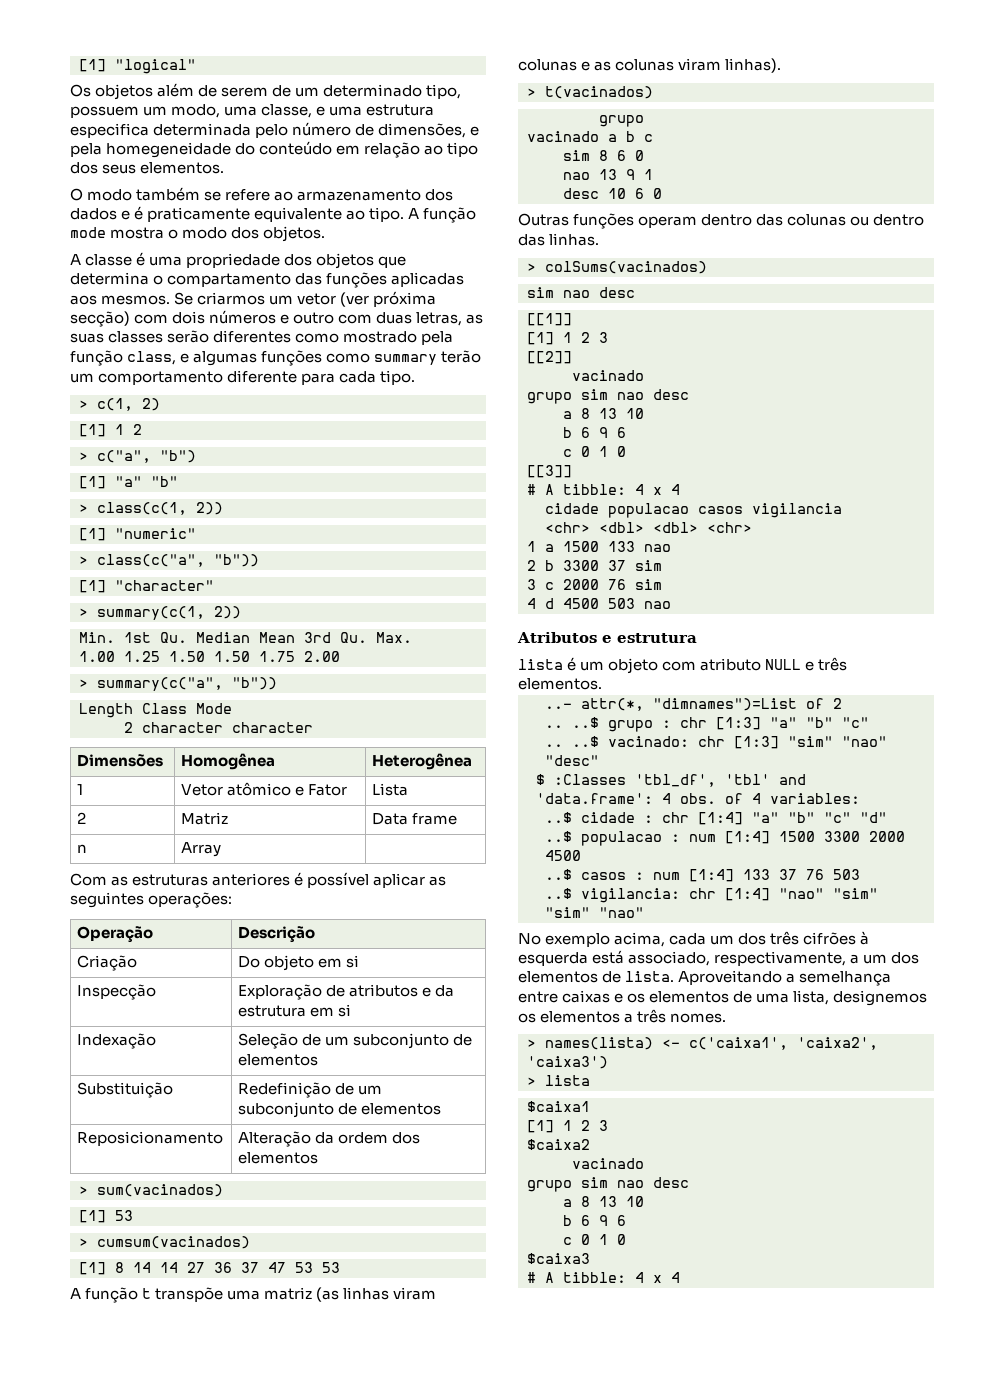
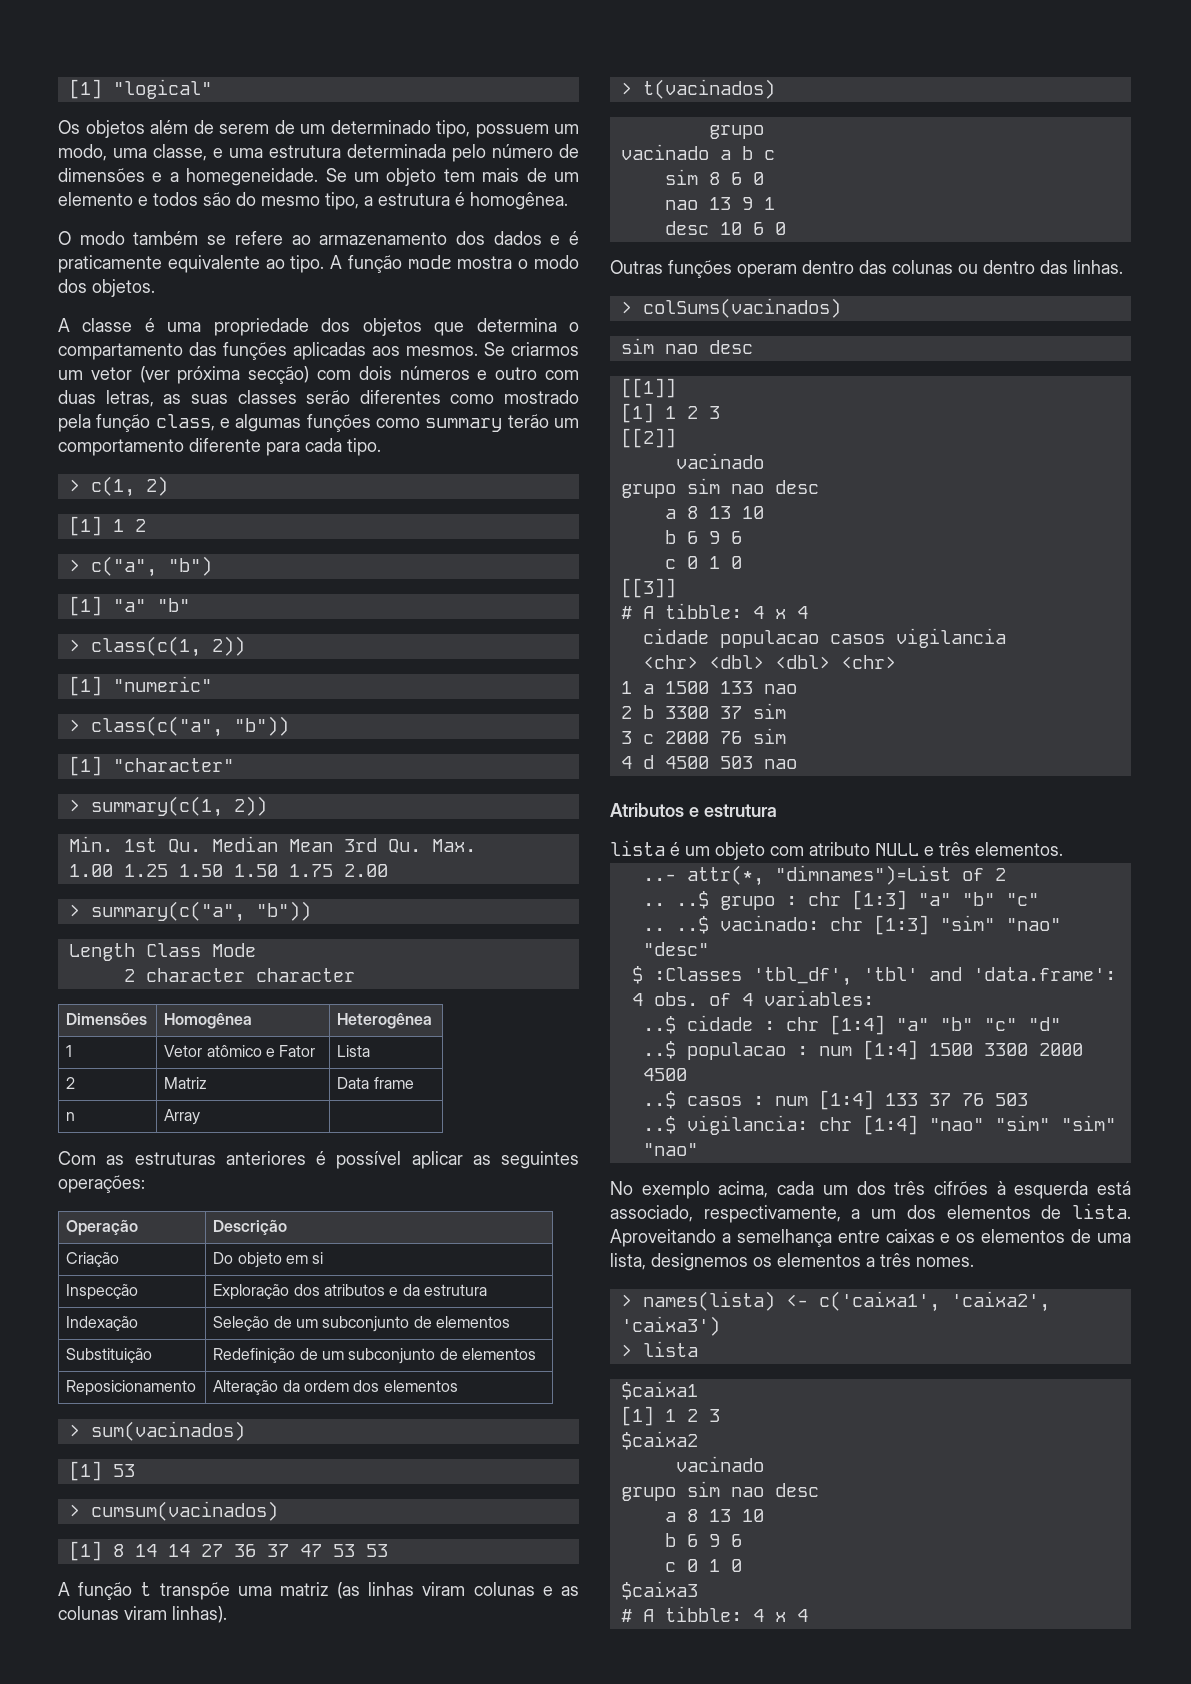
- Os objetos além de serem de um determinado tipo, possuem um modo, uma classe, e uma estrutura especifica determinada pelo número de dimensões, e pela homegeneidade do conteúdo em relação ao tipo dos seus elementos.
+ Os objetos além de serem de um determinado tipo, possuem um modo, uma classe, e uma estrutura determinada pelo número de dimensões e a homegeneidade. Se um objeto tem mais de um elemento e todos são do mesmo tipo, a estrutura é homogênea.
- Inspecção | Exploração de atributos e da estrutura em si
+ Inspecção | Exploração dos atributos e da estrutura

